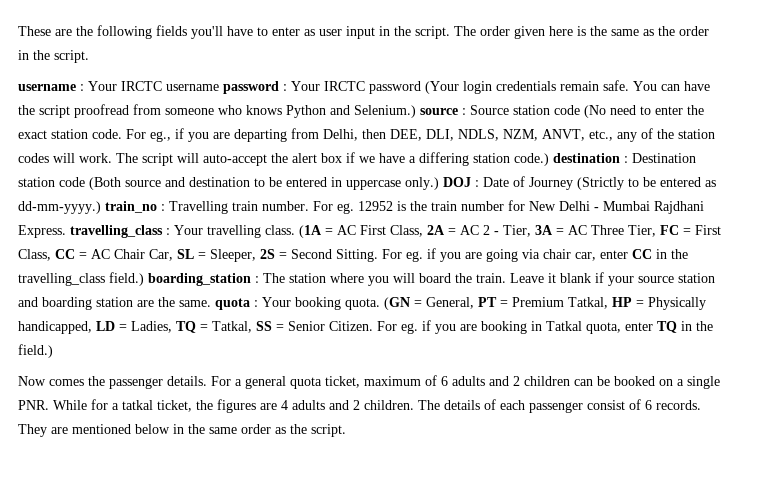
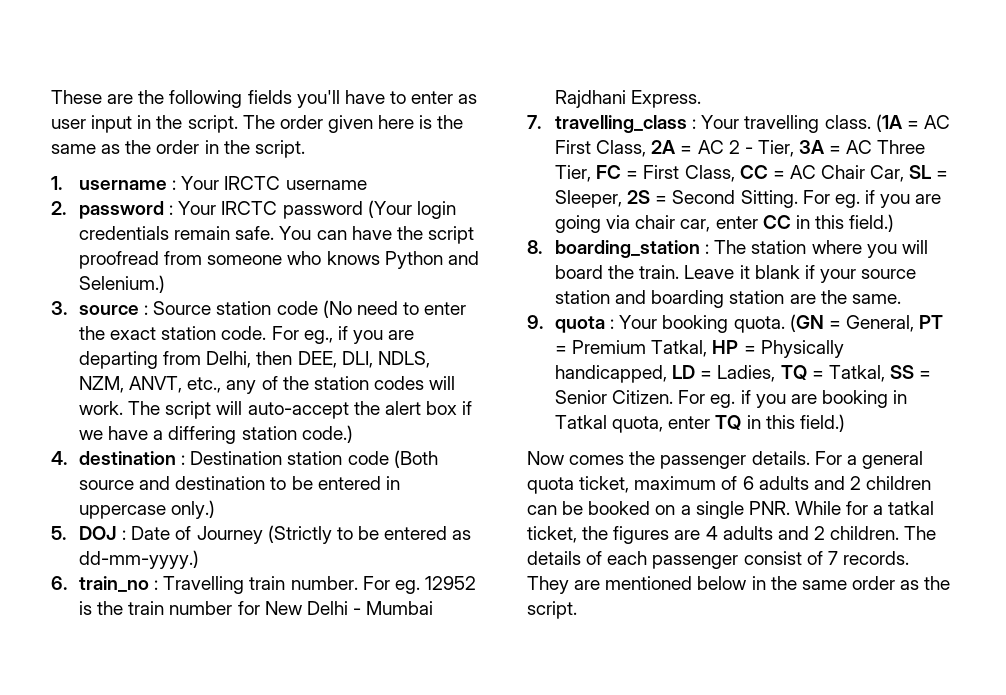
- username : Your IRCTC username password : Your IRCTC password (Your login credentials remain safe.
+ 1. username : Your IRCTC username
+ 2. password : Your IRCTC password (Your login credentials remain safe.
- You can have the script proofread from someone who knows Python and Selenium.) source : Source station code (No need to enter the exact station code.
+ You can have the script proofread from someone who knows Python and Selenium.)
+ 3. source : Source station code (No need to enter the exact station code.
- The script will auto-accept the alert box if we have a differing station code.) destination : Destination station code (Both source and destination to be entered in uppercase only.) DOJ : Date of Journey (Strictly to be entered as dd-mm-yyyy.) train_no : Travelling train number.
+ The script will auto-accept the alert box if we have a differing station code.)
+ 4. destination : Destination station code (Both source and destination to be entered in uppercase only.)
+ 5. DOJ : Date of Journey (Strictly to be entered as dd-mm-yyyy.)
+ 6. train_no : Travelling train number.
- For eg. 12952 is the train number for New Delhi - Mumbai Rajdhani Express. travelling_class : Your travelling class.
+ For eg. 12952 is the train number for New Delhi - Mumbai Rajdhani Express.
+ 7. travelling_class : Your travelling class.
- For eg. if you are going via chair car, enter CC in the travelling_class field.) boarding_station : The station where you will board the train.
+ For eg. if you are going via chair car, enter CC in this field.)
+ 8. boarding_station : The station where you will board the train.
- Leave it blank if your source station and boarding station are the same. quota : Your booking quota.
+ Leave it blank if your source station and boarding station are the same.
+ 9. quota : Your booking quota.
- For eg. if you are booking in Tatkal quota, enter TQ in the field.)
+ For eg. if you are booking in Tatkal quota, enter TQ in this field.)
- The details of each passenger consist of 6 records.
+ The details of each passenger consist of 7 records.

